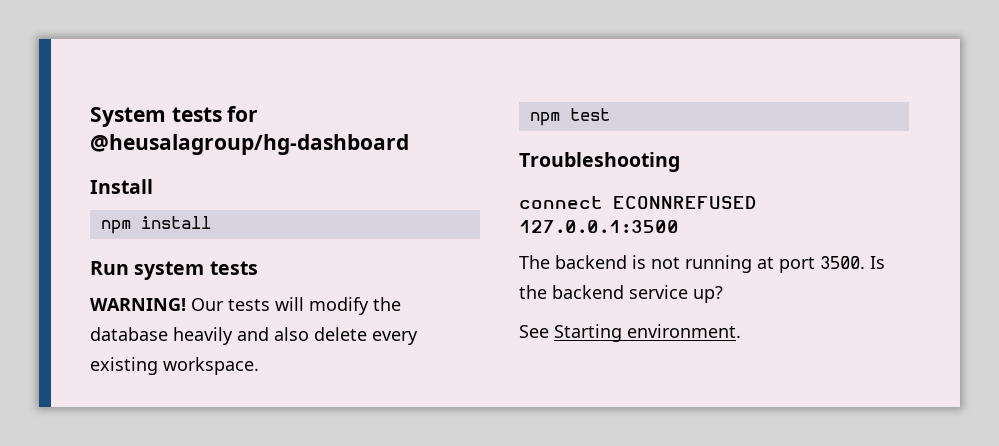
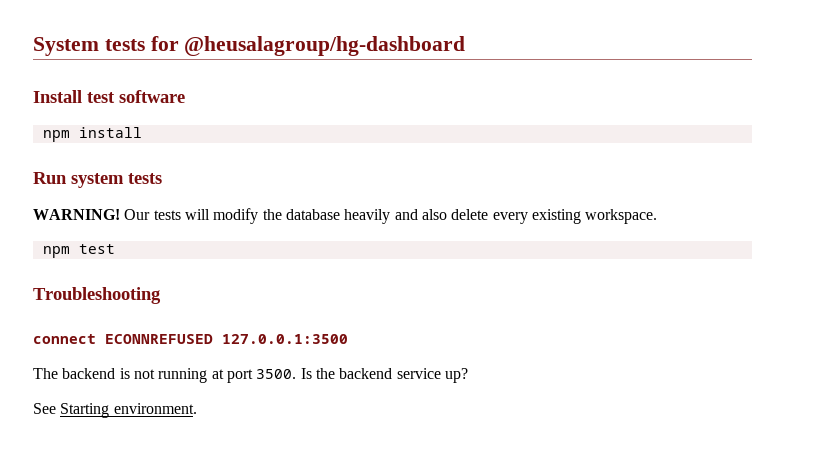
- Install
+ Install test software

